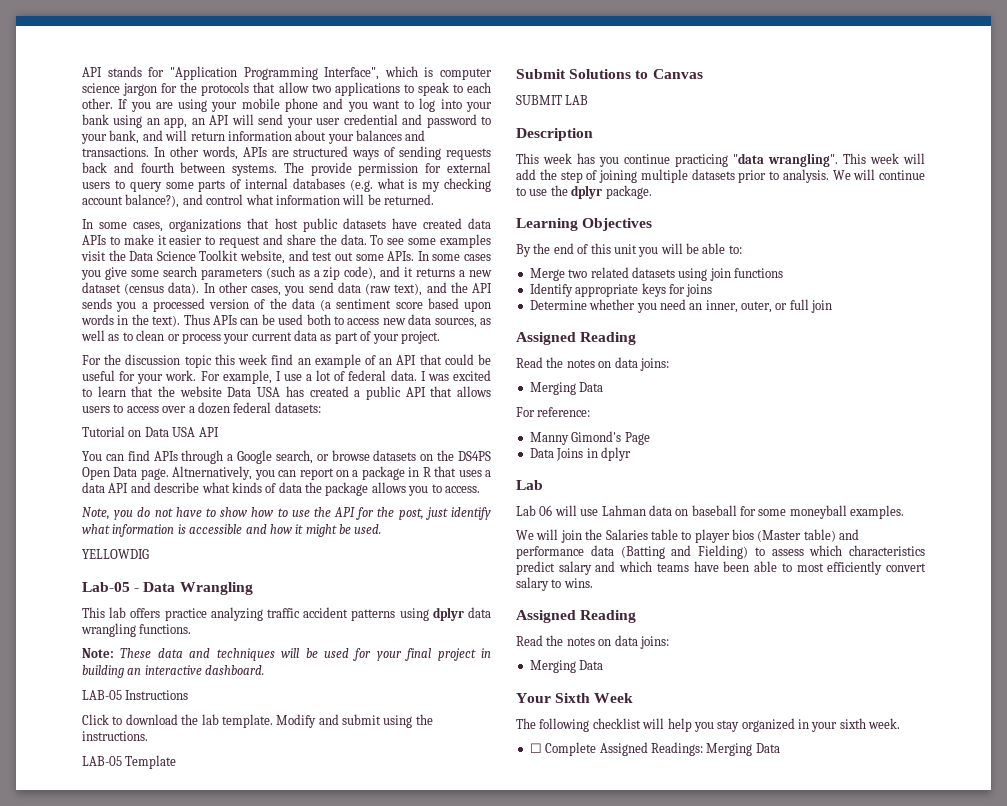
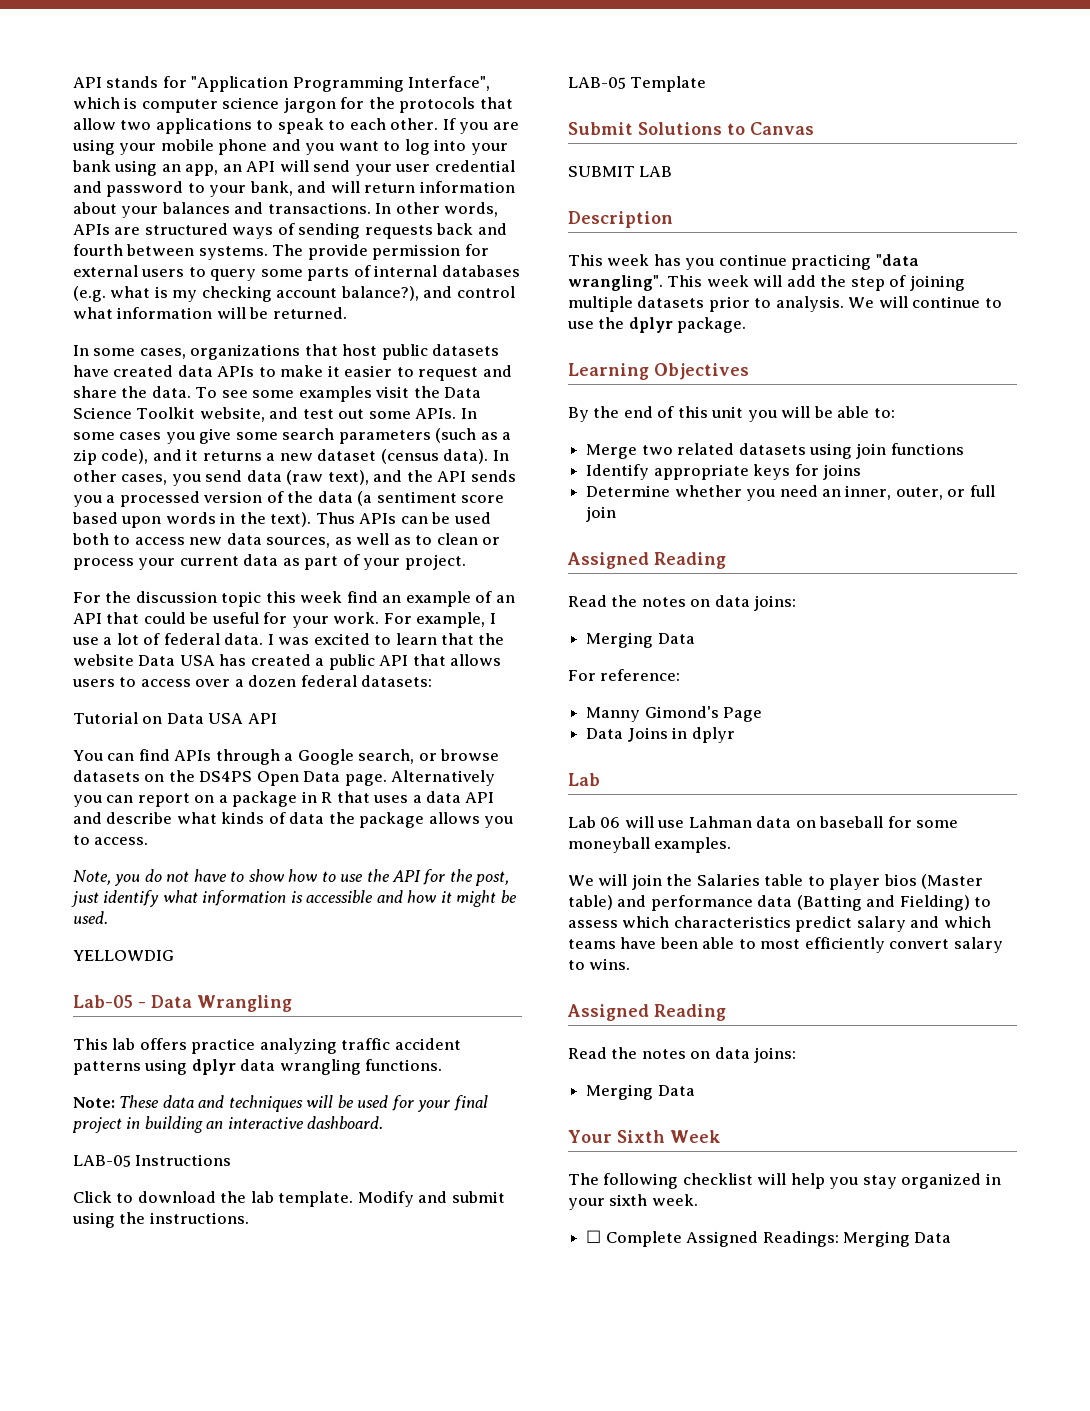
- Altnernatively, you can report on a package in R that uses a data API and describe what kinds of data the package allows you to access.
+ Alternatively you can report on a package in R that uses a data API and describe what kinds of data the package allows you to access.

